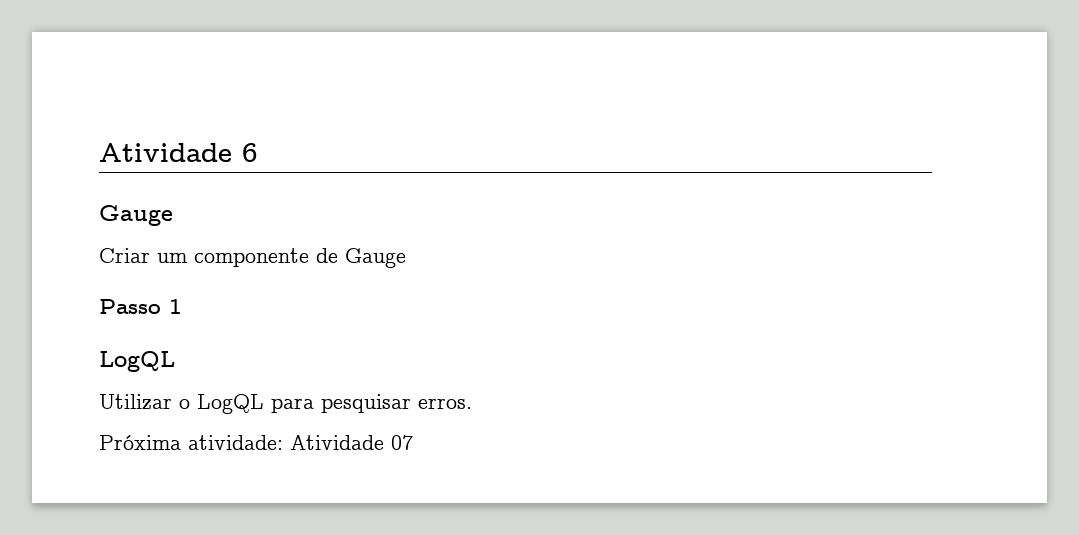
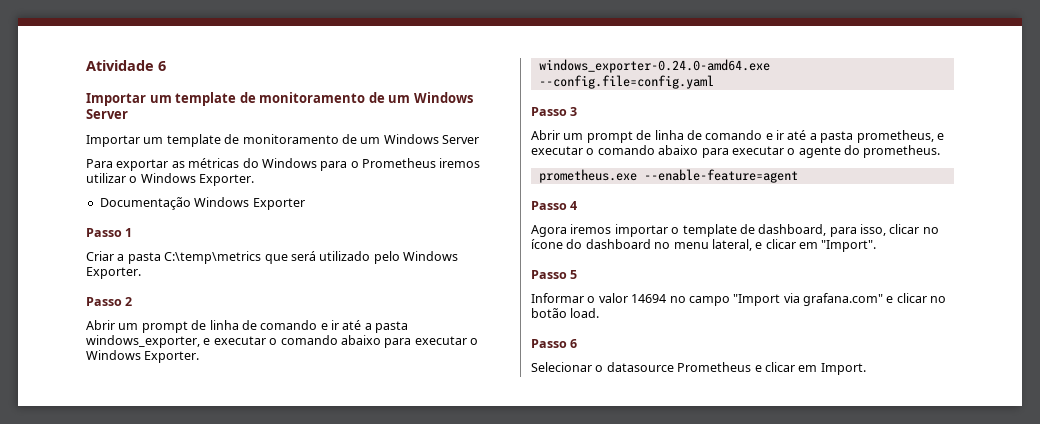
  Atividade 6
- Gauge
- Criar um componente de Gauge
+ Importar um template de monitoramento de um Windows Server
+ Importar um template de monitoramento de um Windows Server
+ Para exportar as métricas do Windows para o Prometheus iremos utilizar o Windows Exporter.
+ Documentação Windows Exporter
  Passo 1
- LogQL
- Utilizar o LogQL para pesquisar erros.
- Próxima atividade: Atividade 07
+ Criar a pasta C:\temp\metrics que será utilizado pelo Windows Exporter.
+ Passo 2
+ Abrir um prompt de linha de comando e ir até a pasta windows_exporter, e executar o comando abaixo para executar o Windows Exporter.
+ windows_exporter-0.24.0-amd64.exe --config.file=config.yaml
+ Passo 3
+ Abrir um prompt de linha de comando e ir até a pasta prometheus, e executar o comando abaixo para executar o agente do prometheus.
+ prometheus.exe --enable-feature=agent
+ Passo 4
+ Agora iremos importar o template de dashboard, para isso, clicar no ícone do dashboard no menu lateral, e clicar em "Import".
+ Passo 5
+ Informar o valor 14694 no campo "Import via grafana.com" e clicar no botão load.
+ Passo 6
+ Selecionar o datasource Prometheus e clicar em Import.

